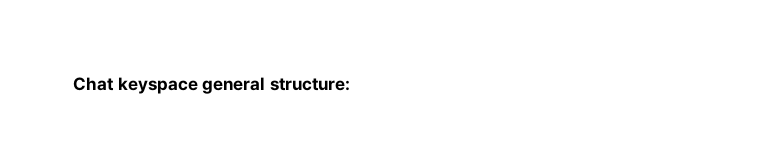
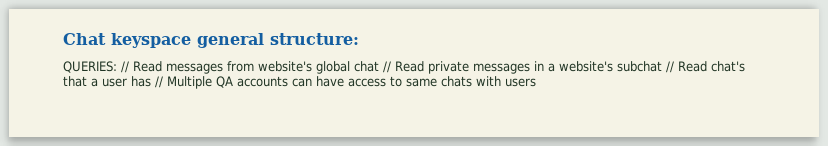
+ QUERIES: // Read messages from website's global chat // Read private messages in a website's subchat // Read chat's that a user has // Multiple QA accounts can have access to same chats with users

